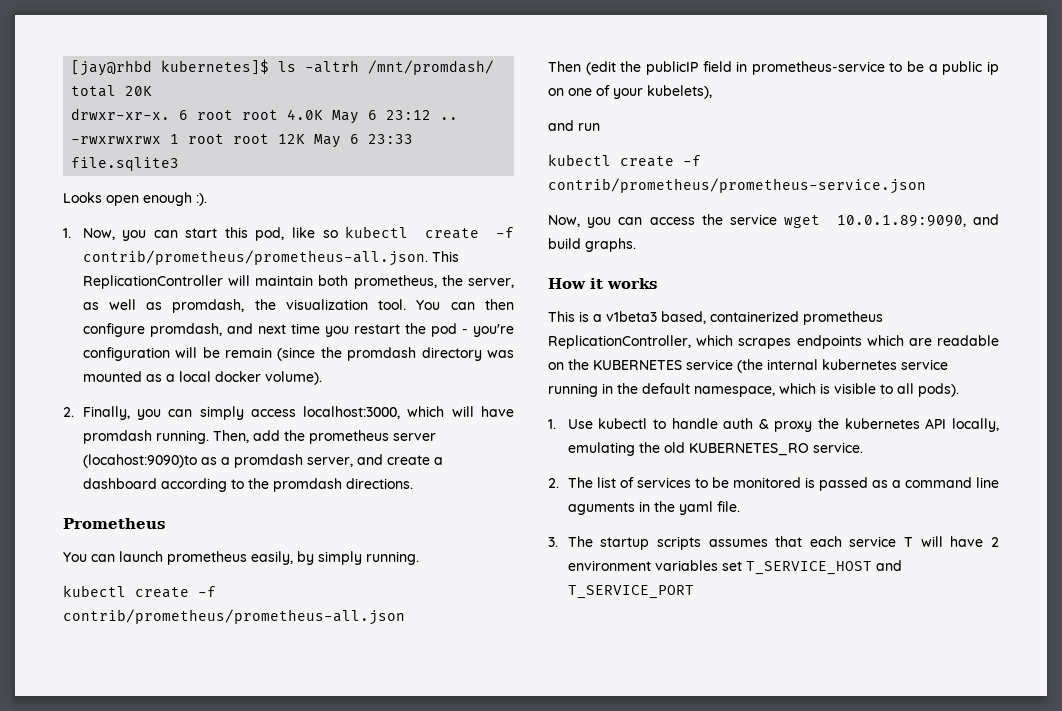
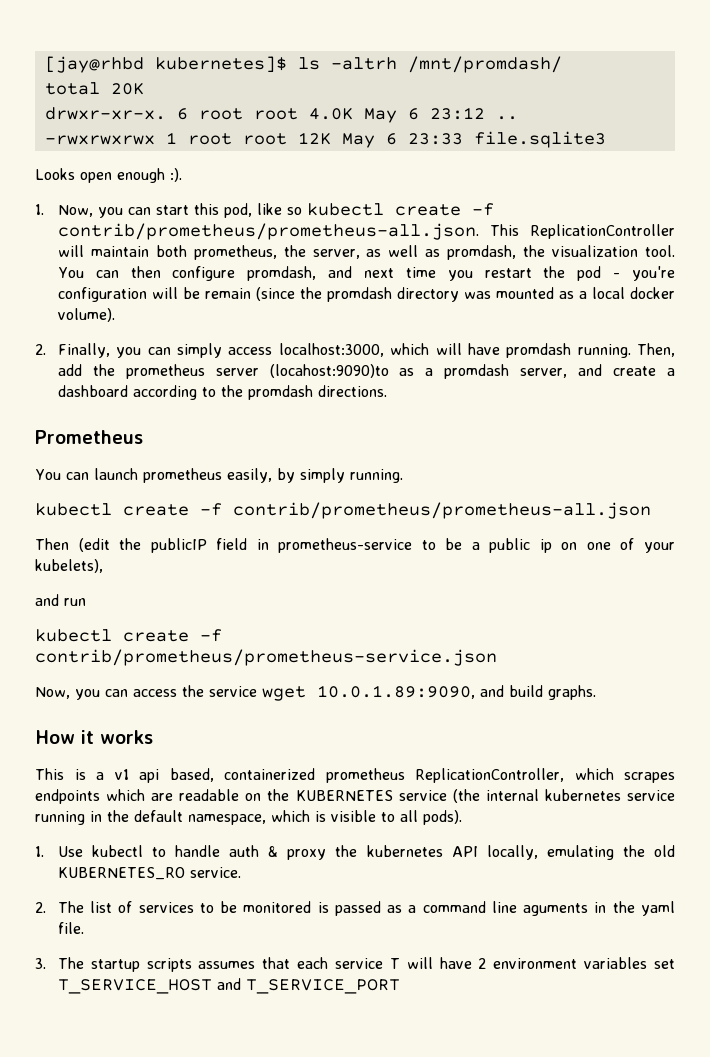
- This is a v1beta3 based, containerized prometheus ReplicationController, which scrapes endpoints which are readable on the KUBERNETES service (the internal kubernetes service running in the default namespace, which is visible to all pods).
+ This is a v1 api based, containerized prometheus ReplicationController, which scrapes endpoints which are readable on the KUBERNETES service (the internal kubernetes service running in the default namespace, which is visible to all pods).

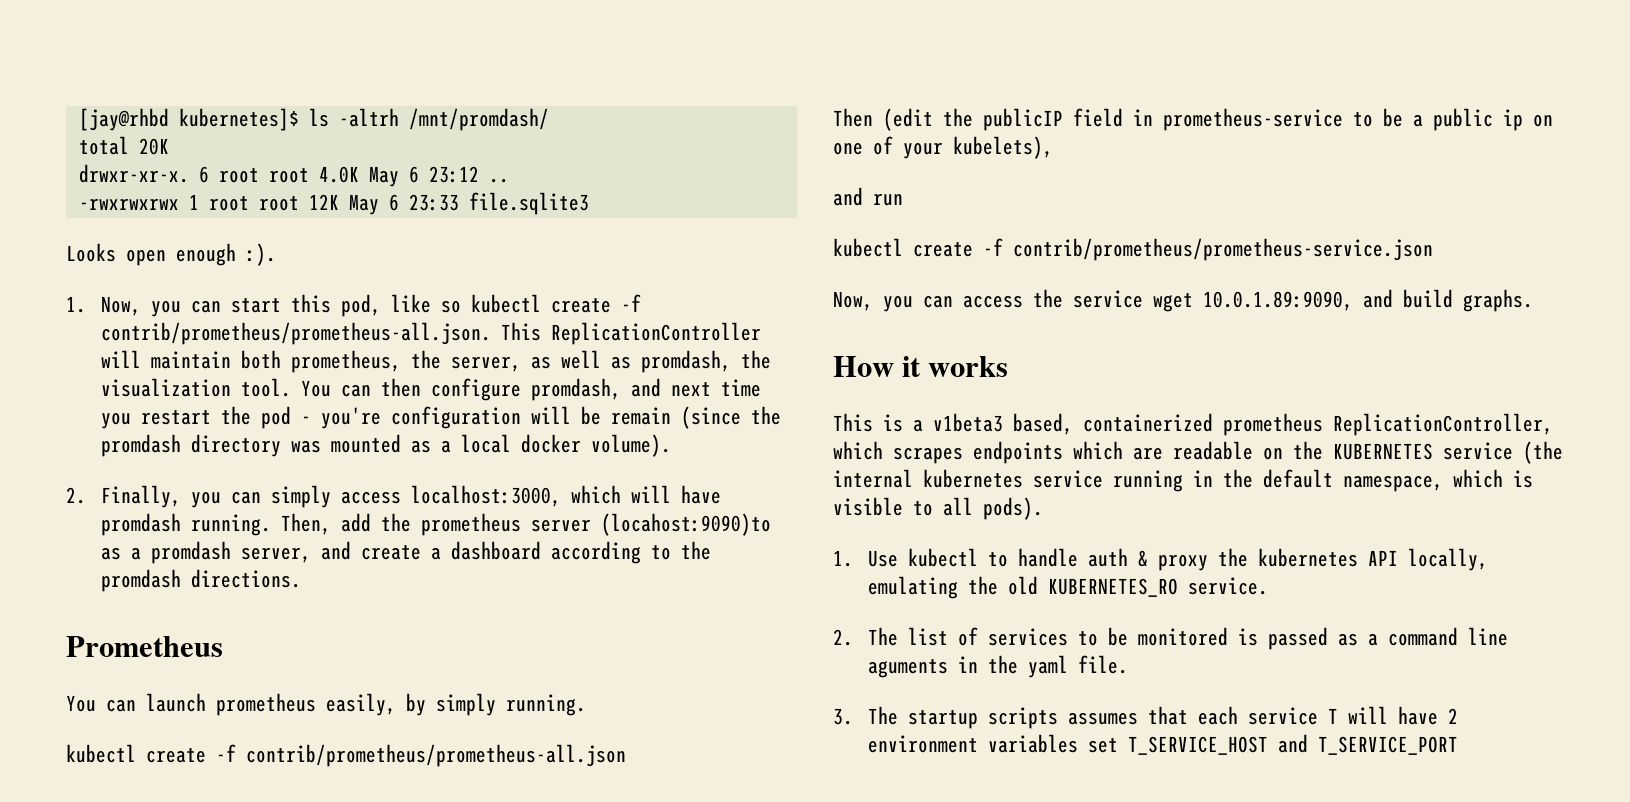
- This is a v1 api based, containerized prometheus ReplicationController, which scrapes endpoints which are readable on the KUBERNETES service (the internal kubernetes service running in the default namespace, which is visible to all pods).
+ This is a v1beta3 based, containerized prometheus ReplicationController, which scrapes endpoints which are readable on the KUBERNETES service (the internal kubernetes service running in the default namespace, which is visible to all pods).

